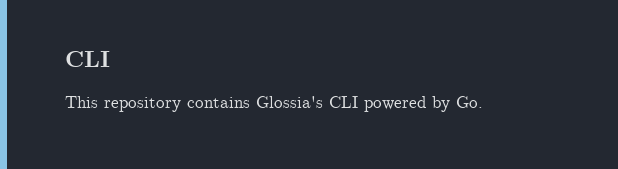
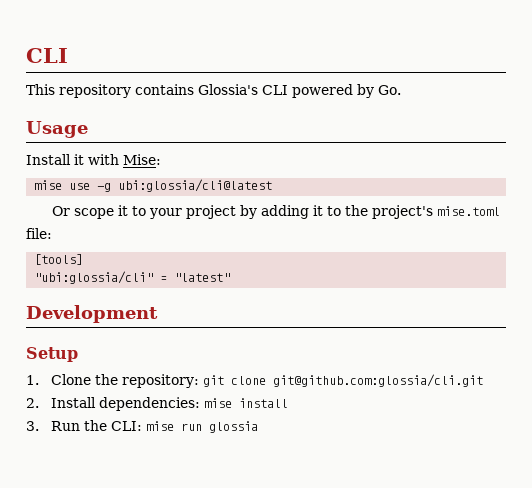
+ Usage
+ Install it with Mise:
+ mise use -g ubi:glossia/cli@latest
+ Or scope it to your project by adding it to the project's mise.toml file:
+ [tools]
+ "ubi:glossia/cli" = "latest"
+ Development
+ Setup
+ 1. Clone the repository: git clone git@github.com:glossia/cli.git
+ 2. Install dependencies: mise install
+ 3. Run the CLI: mise run glossia

